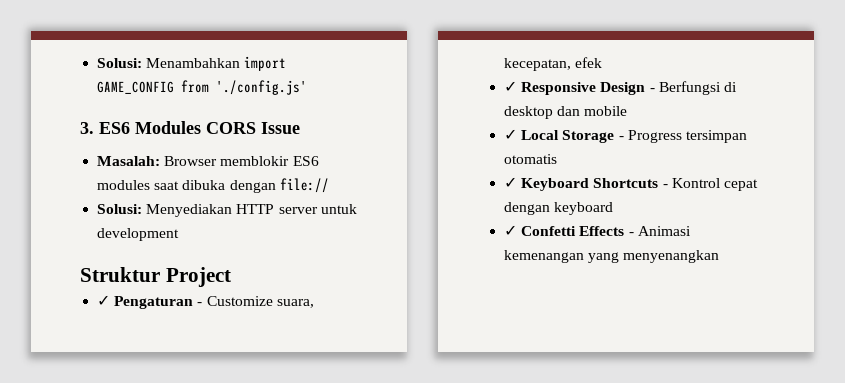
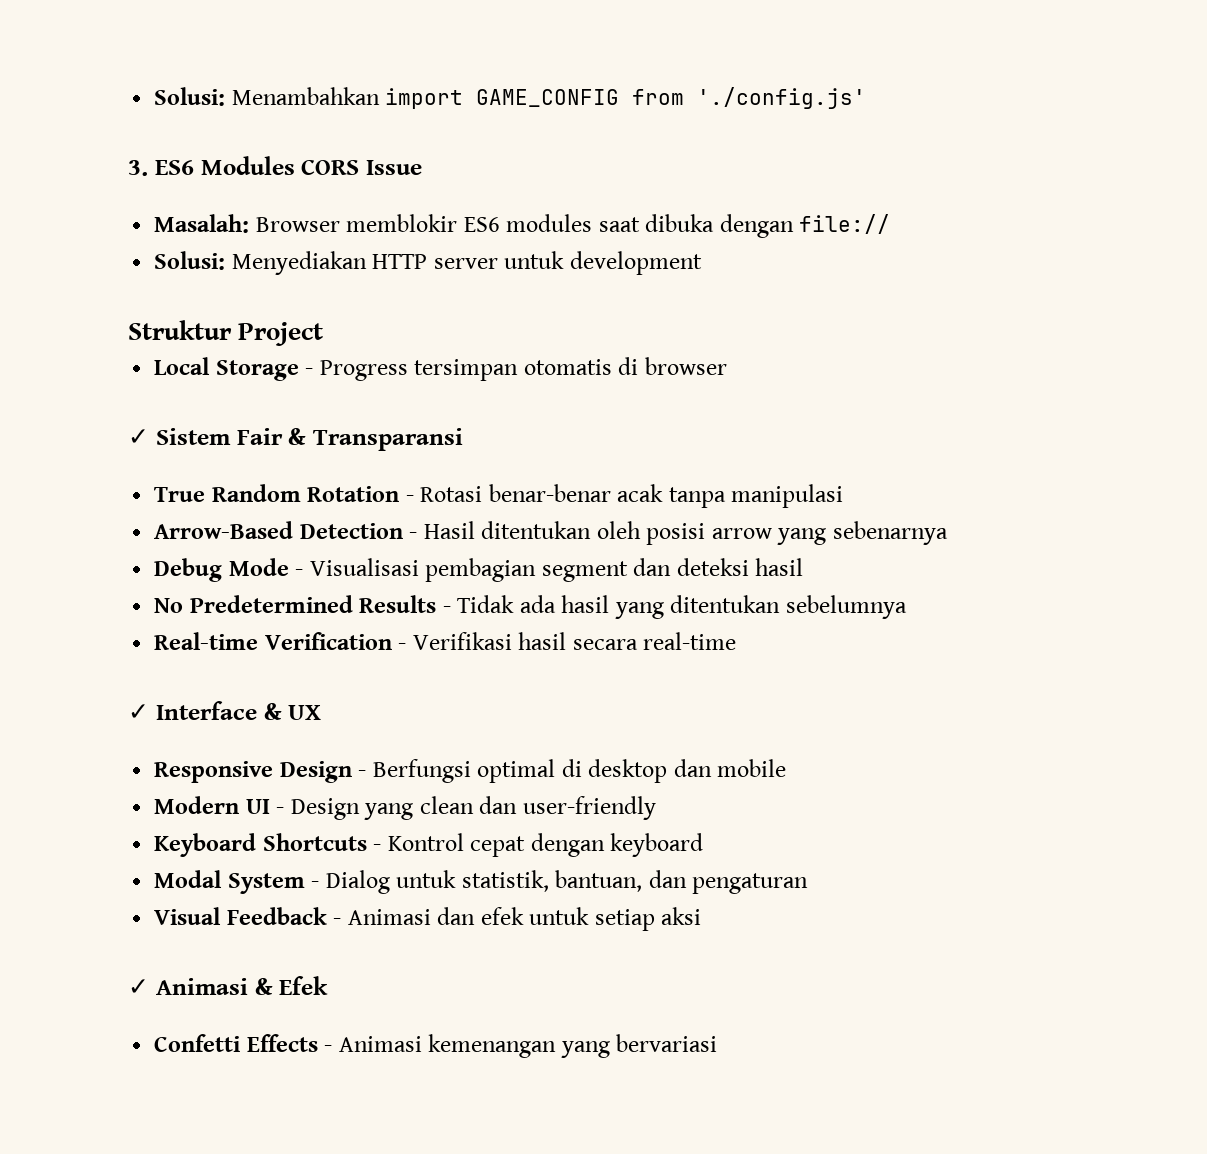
- ✓ Pengaturan - Customize suara, kecepatan, efek
- ✓ Responsive Design - Berfungsi di desktop dan mobile
- ✓ Local Storage - Progress tersimpan otomatis
- ✓ Keyboard Shortcuts - Kontrol cepat dengan keyboard
+ Local Storage - Progress tersimpan otomatis di browser
+ ✓ Sistem Fair & Transparansi
+ True Random Rotation - Rotasi benar-benar acak tanpa manipulasi
+ Arrow-Based Detection - Hasil ditentukan oleh posisi arrow yang sebenarnya
+ Debug Mode - Visualisasi pembagian segment dan deteksi hasil
+ No Predetermined Results - Tidak ada hasil yang ditentukan sebelumnya
+ Real-time Verification - Verifikasi hasil secara real-time
+ ✓ Interface & UX
+ Responsive Design - Berfungsi optimal di desktop dan mobile
+ Modern UI - Design yang clean dan user-friendly
+ Keyboard Shortcuts - Kontrol cepat dengan keyboard
- ✓ Confetti Effects - Animasi kemenangan yang menyenangkan
+ Modal System - Dialog untuk statistik, bantuan, dan pengaturan
+ Visual Feedback - Animasi dan efek untuk setiap aksi
+ ✓ Animasi & Efek
+ Confetti Effects - Animasi kemenangan yang bervariasi

